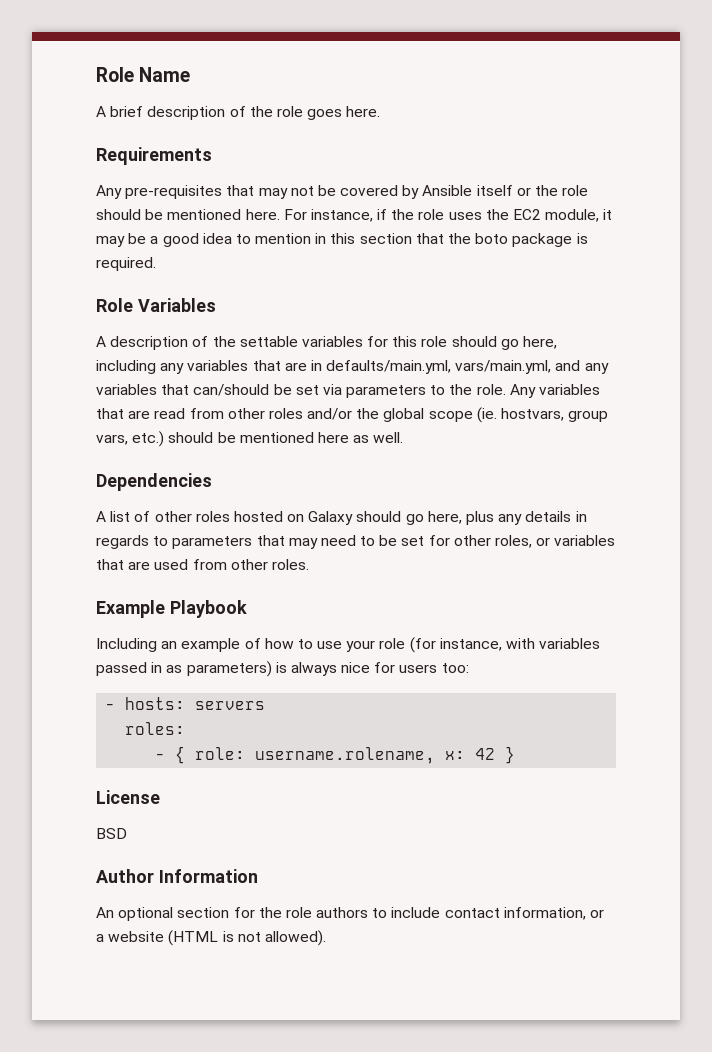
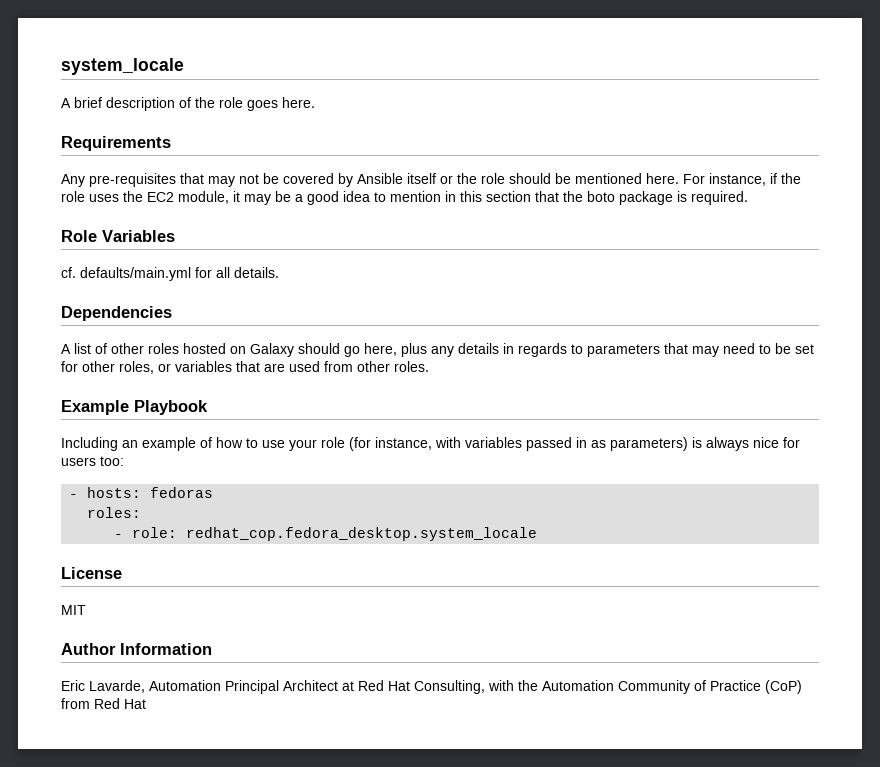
- Role Name
+ system_locale
- A description of the settable variables for this role should go here, including any variables that are in defaults/main.yml, vars/main.yml, and any variables that can/should be set via parameters to the role. Any variables that are read from other roles and/or the global scope (ie. hostvars, group vars, etc.) should be mentioned here as well.
+ cf. defaults/main.yml for all details.
- - hosts: servers
+ - hosts: fedoras
- - { role: username.rolename, x: 42 }
+ - role: redhat_cop.fedora_desktop.system_locale
- BSD
+ MIT
- An optional section for the role authors to include contact information, or a website (HTML is not allowed).
+ Eric Lavarde, Automation Principal Architect at Red Hat Consulting, with the Automation Community of Practice (CoP) from Red Hat

